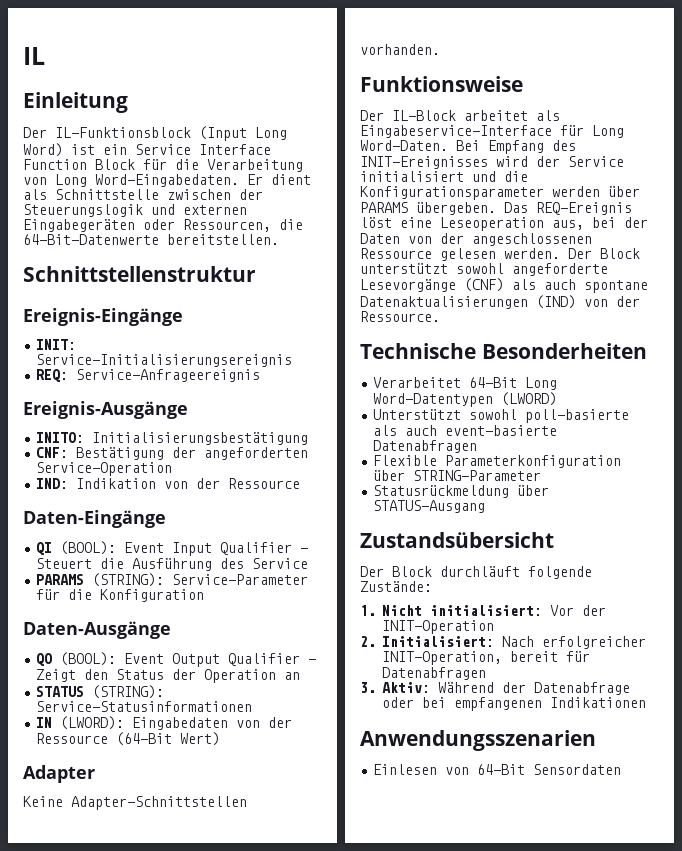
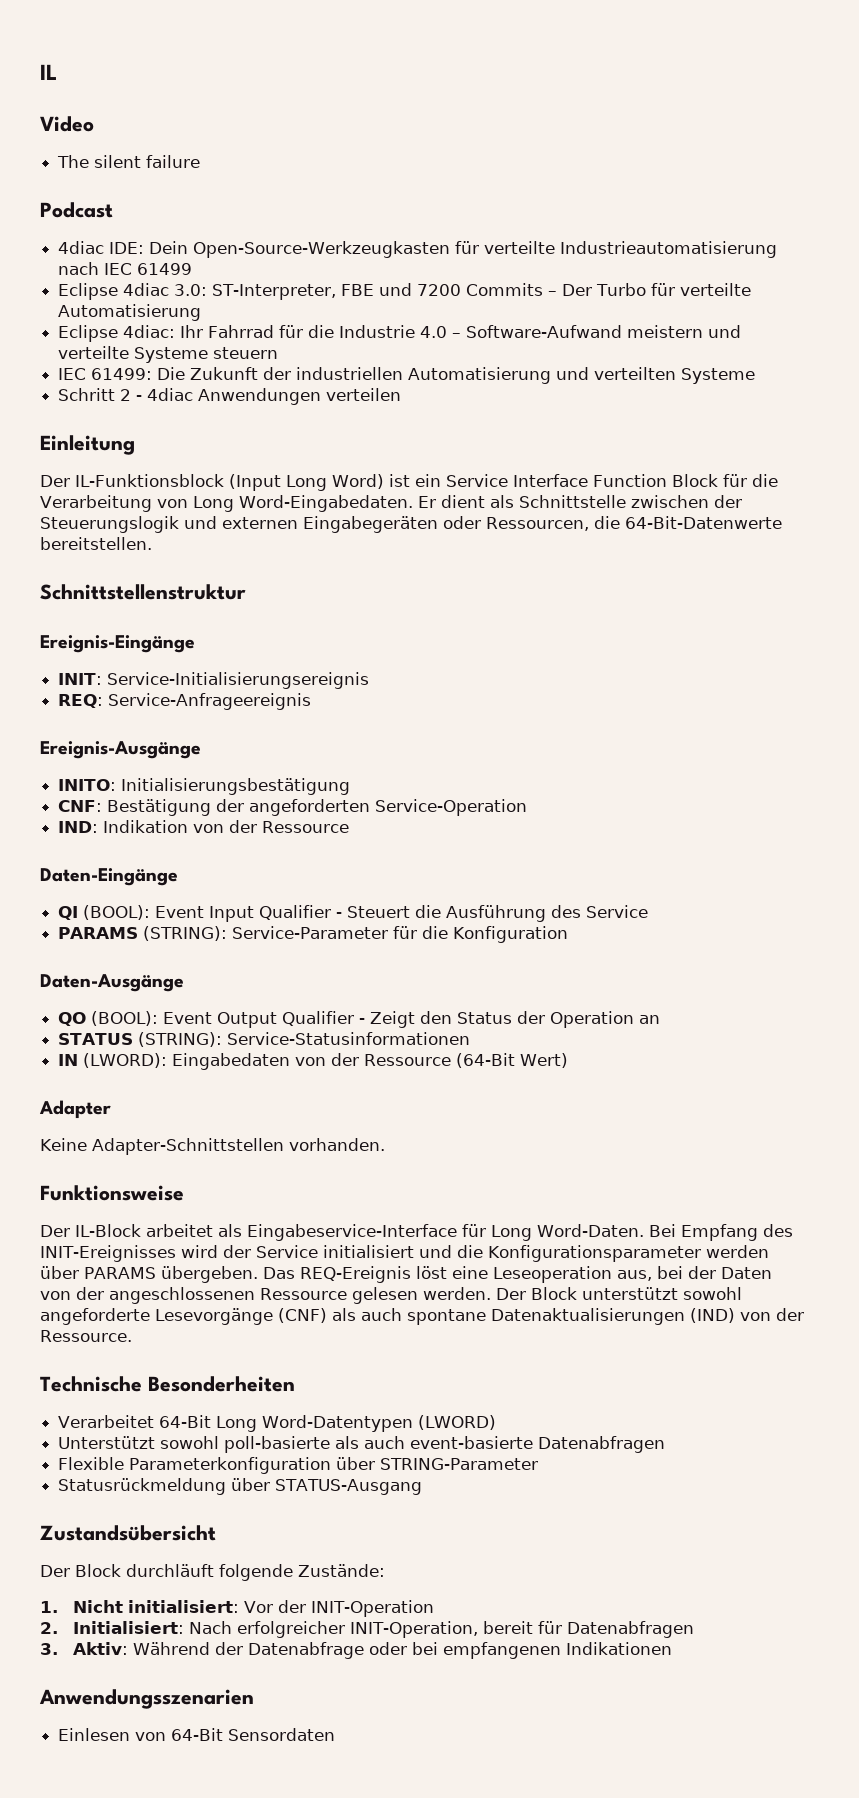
+ Video
+ The silent failure
+ Podcast
+ 4diac IDE: Dein Open-Source-Werkzeugkasten für verteilte Industrieautomatisierung nach IEC 61499
+ Eclipse 4diac 3.0: ST-Interpreter, FBE und 7200 Commits – Der Turbo für verteilte Automatisierung
+ Eclipse 4diac: Ihr Fahrrad für die Industrie 4.0 – Software-Aufwand meistern und verteilte Systeme steuern
+ IEC 61499: Die Zukunft der industriellen Automatisierung und verteilten Systeme
+ Schritt 2 - 4diac Anwendungen verteilen

